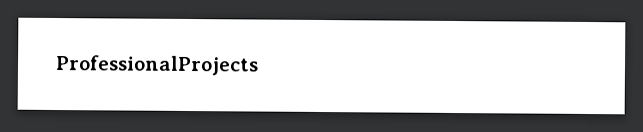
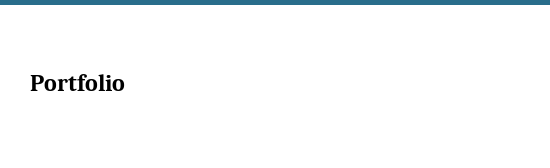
- ProfessionalProjects
+ Portfolio

